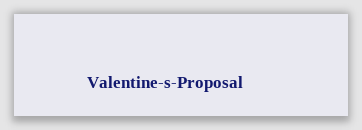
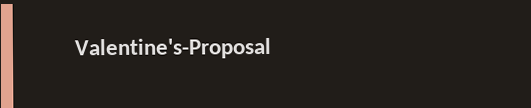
- Valentine-s-Proposal
+ Valentine's-Proposal

